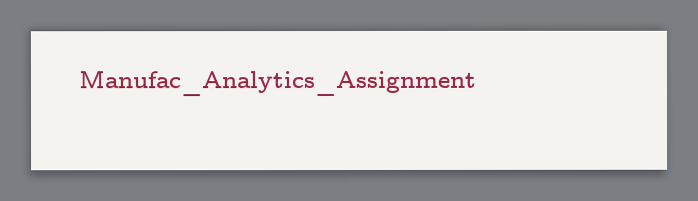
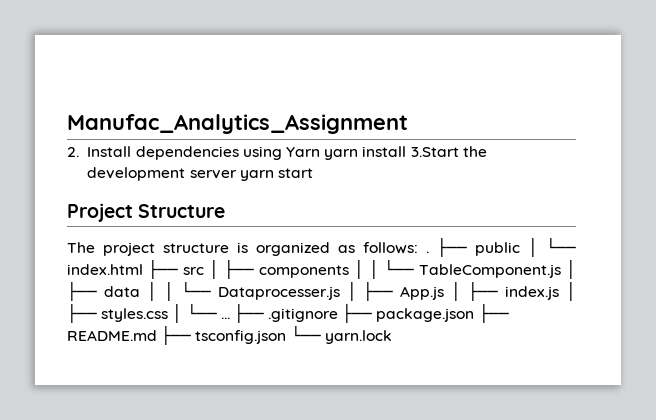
+ 2. Install dependencies using Yarn yarn install 3.Start the development server yarn start
+ Project Structure
+ The project structure is organized as follows: . ├── public │ └── index.html ├── src │ ├── components │ │ └── TableComponent.js │ ├── data │ │ └── Dataprocesser.js │ ├── App.js │ ├── index.js │ ├── styles.css │ └── ... ├── .gitignore ├── package.json ├── README.md ├── tsconfig.json └── yarn.lock

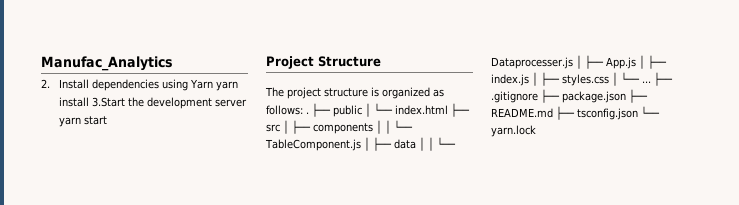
- Manufac_Analytics_Assignment
+ Manufac_Analytics

